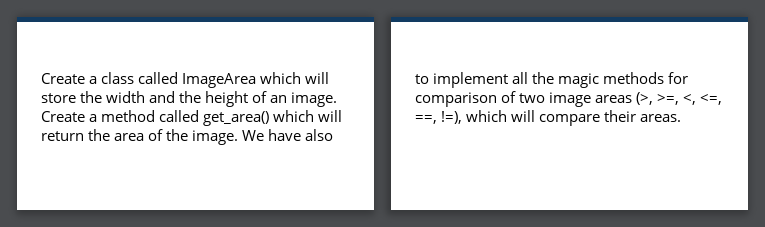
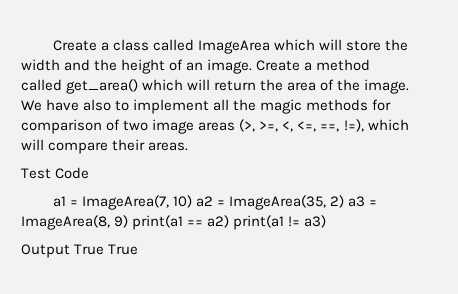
+ Test Code
+ a1 = ImageArea(7, 10) a2 = ImageArea(35, 2) a3 = ImageArea(8, 9) print(a1 == a2) print(a1 != a3)
+ Output True True

